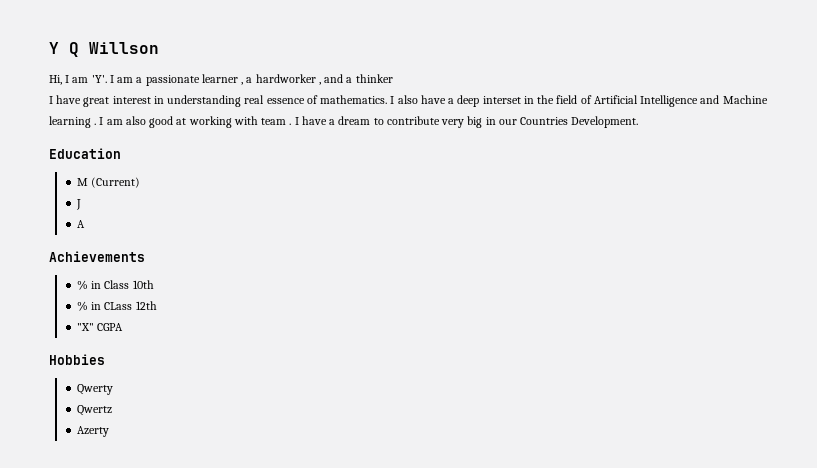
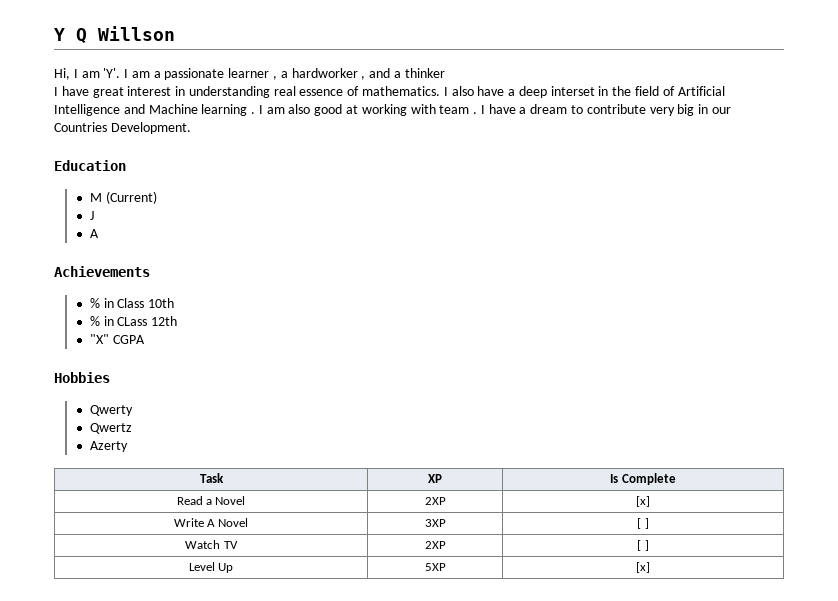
+ Task | XP | Is Complete
+ Read a Novel | 2XP | [x]
+ Write A Novel | 3XP | [ ]
+ Watch TV | 2XP | [ ]
+ Level Up | 5XP | [x]

